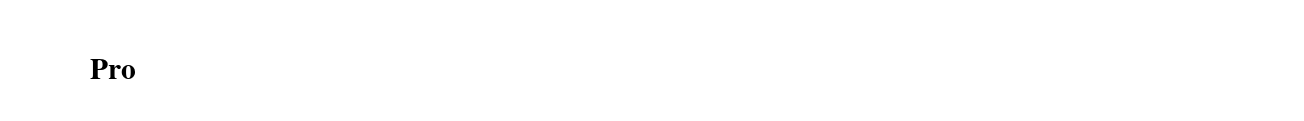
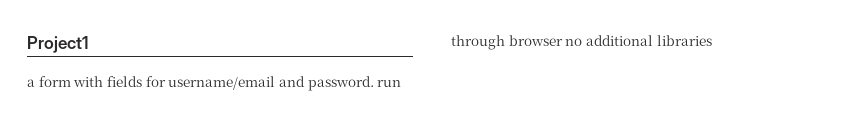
- Pro
+ Project1
+ a form with fields for username/email and password. run through browser no additional libraries

